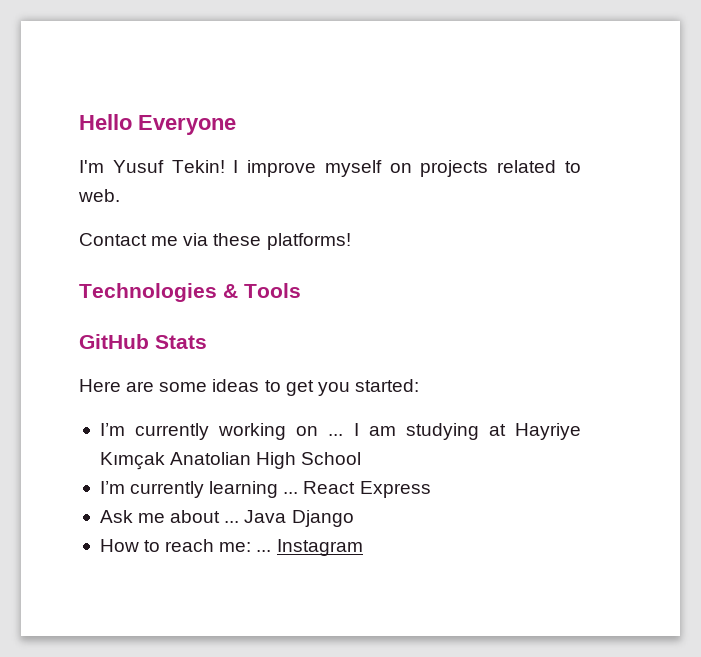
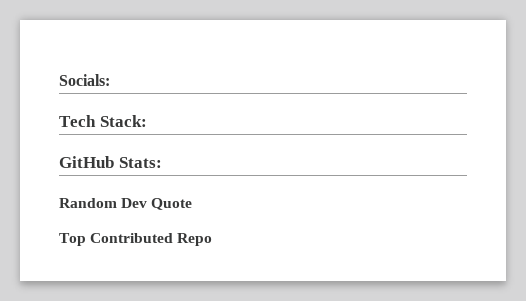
- Hello Everyone
- I'm Yusuf Tekin! I improve myself on projects related to web.
- Contact me via these platforms!
- Technologies & Tools
- GitHub Stats
- Here are some ideas to get you started:
- I’m currently working on ... I am studying at Hayriye Kımçak Anatolian High School
- I’m currently learning ... React Express
- Ask me about ... Java Django
- How to reach me: ... Instagram
+ Socials:
+ Tech Stack:
+ GitHub Stats:
+ Random Dev Quote
+ Top Contributed Repo

